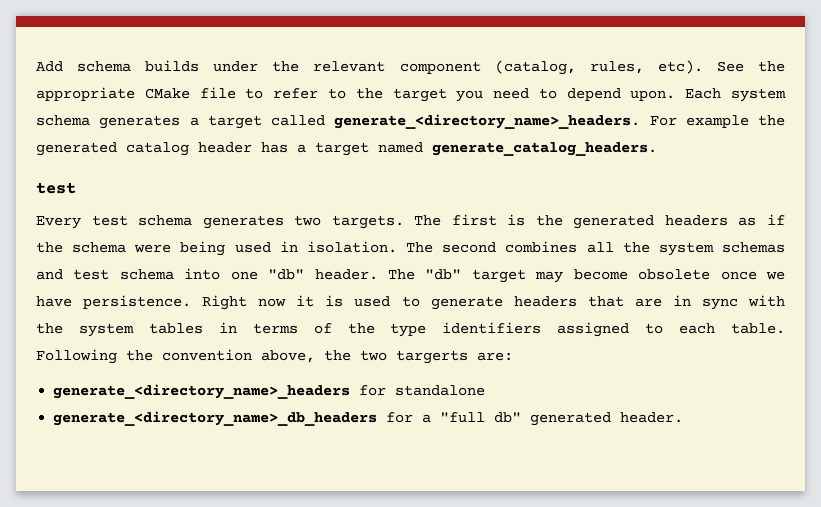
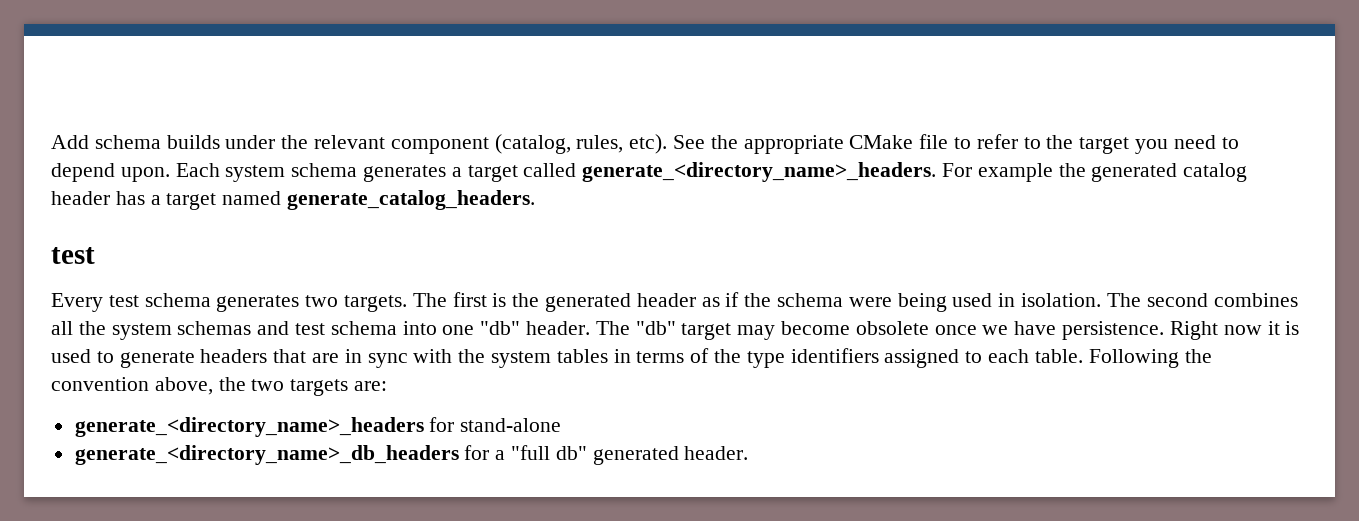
- The first is the generated headers as if the schema were being used in isolation.
+ The first is the generated header as if the schema were being used in isolation.
- Following the convention above, the two targerts are:
+ Following the convention above, the two targets are:
- generate_<directory_name>_headers for standalone
+ generate_<directory_name>_headers for stand-alone

